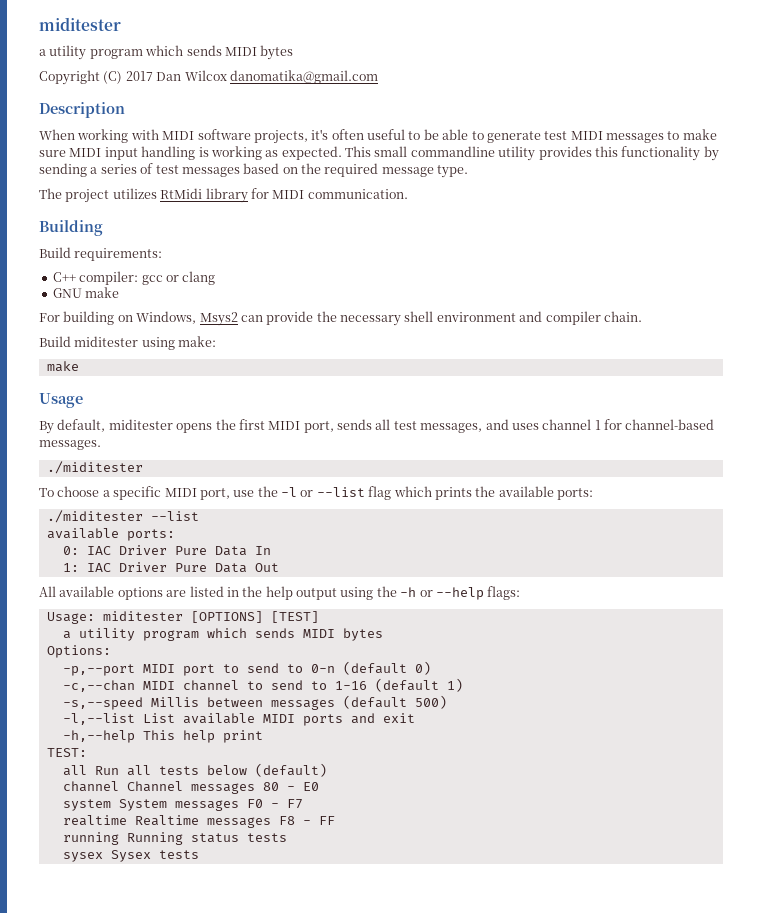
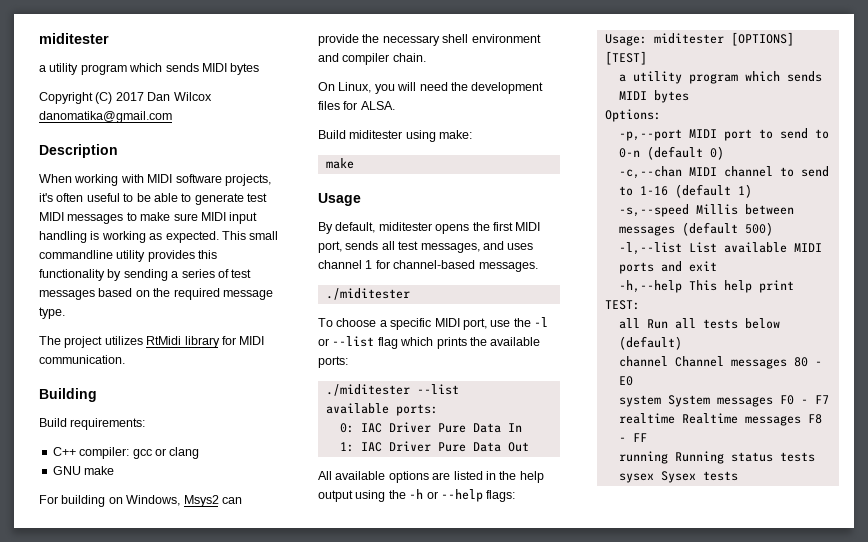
+ On Linux, you will need the development files for ALSA.

